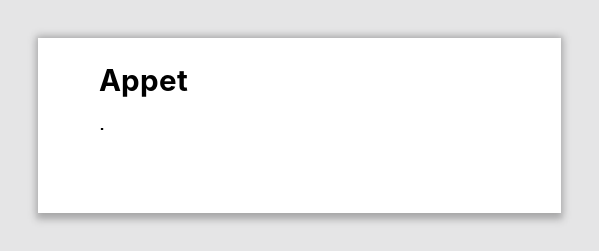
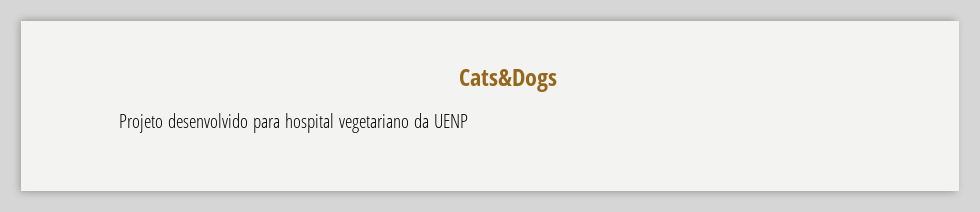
- Appet
- .
+ Cats&Dogs
+ Projeto desenvolvido para hospital vegetariano da UENP

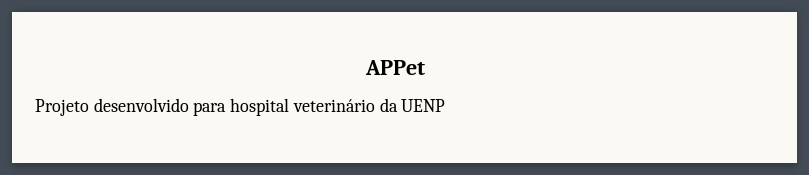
- Cats&Dogs
+ APPet
- Projeto desenvolvido para hospital vegetariano da UENP
+ Projeto desenvolvido para hospital veterinário da UENP

